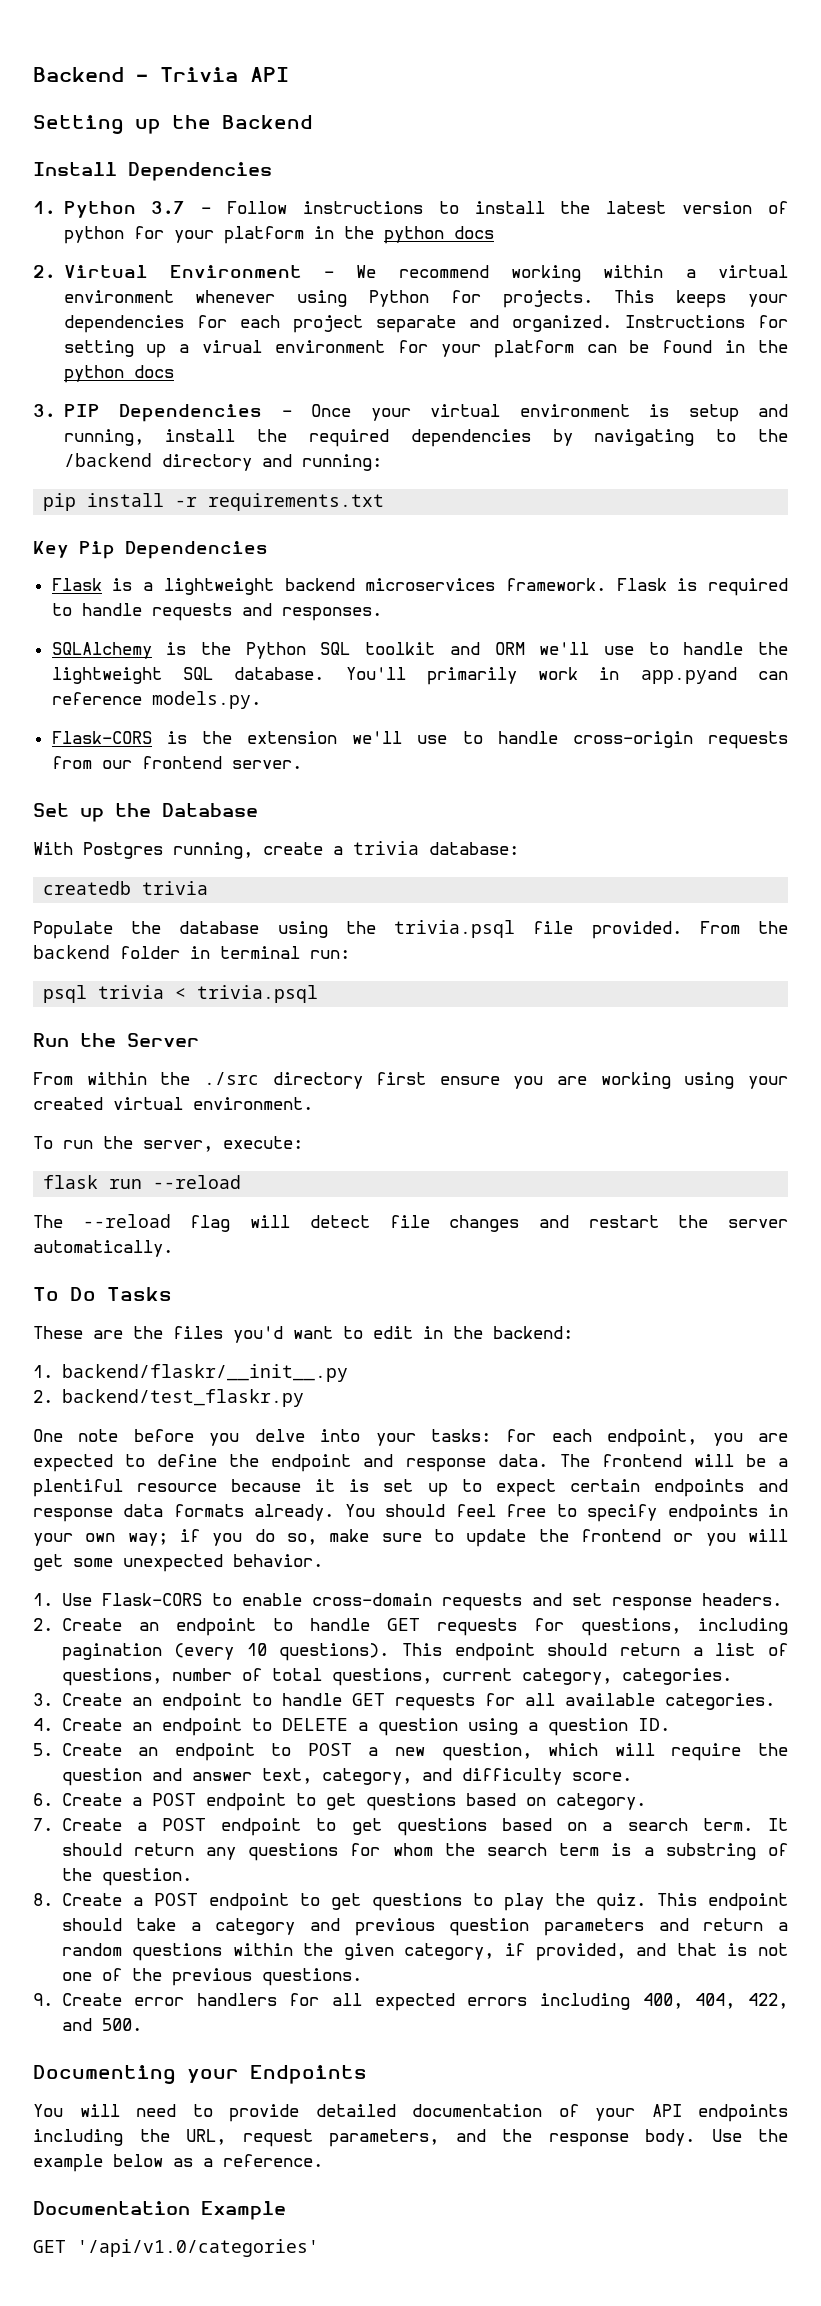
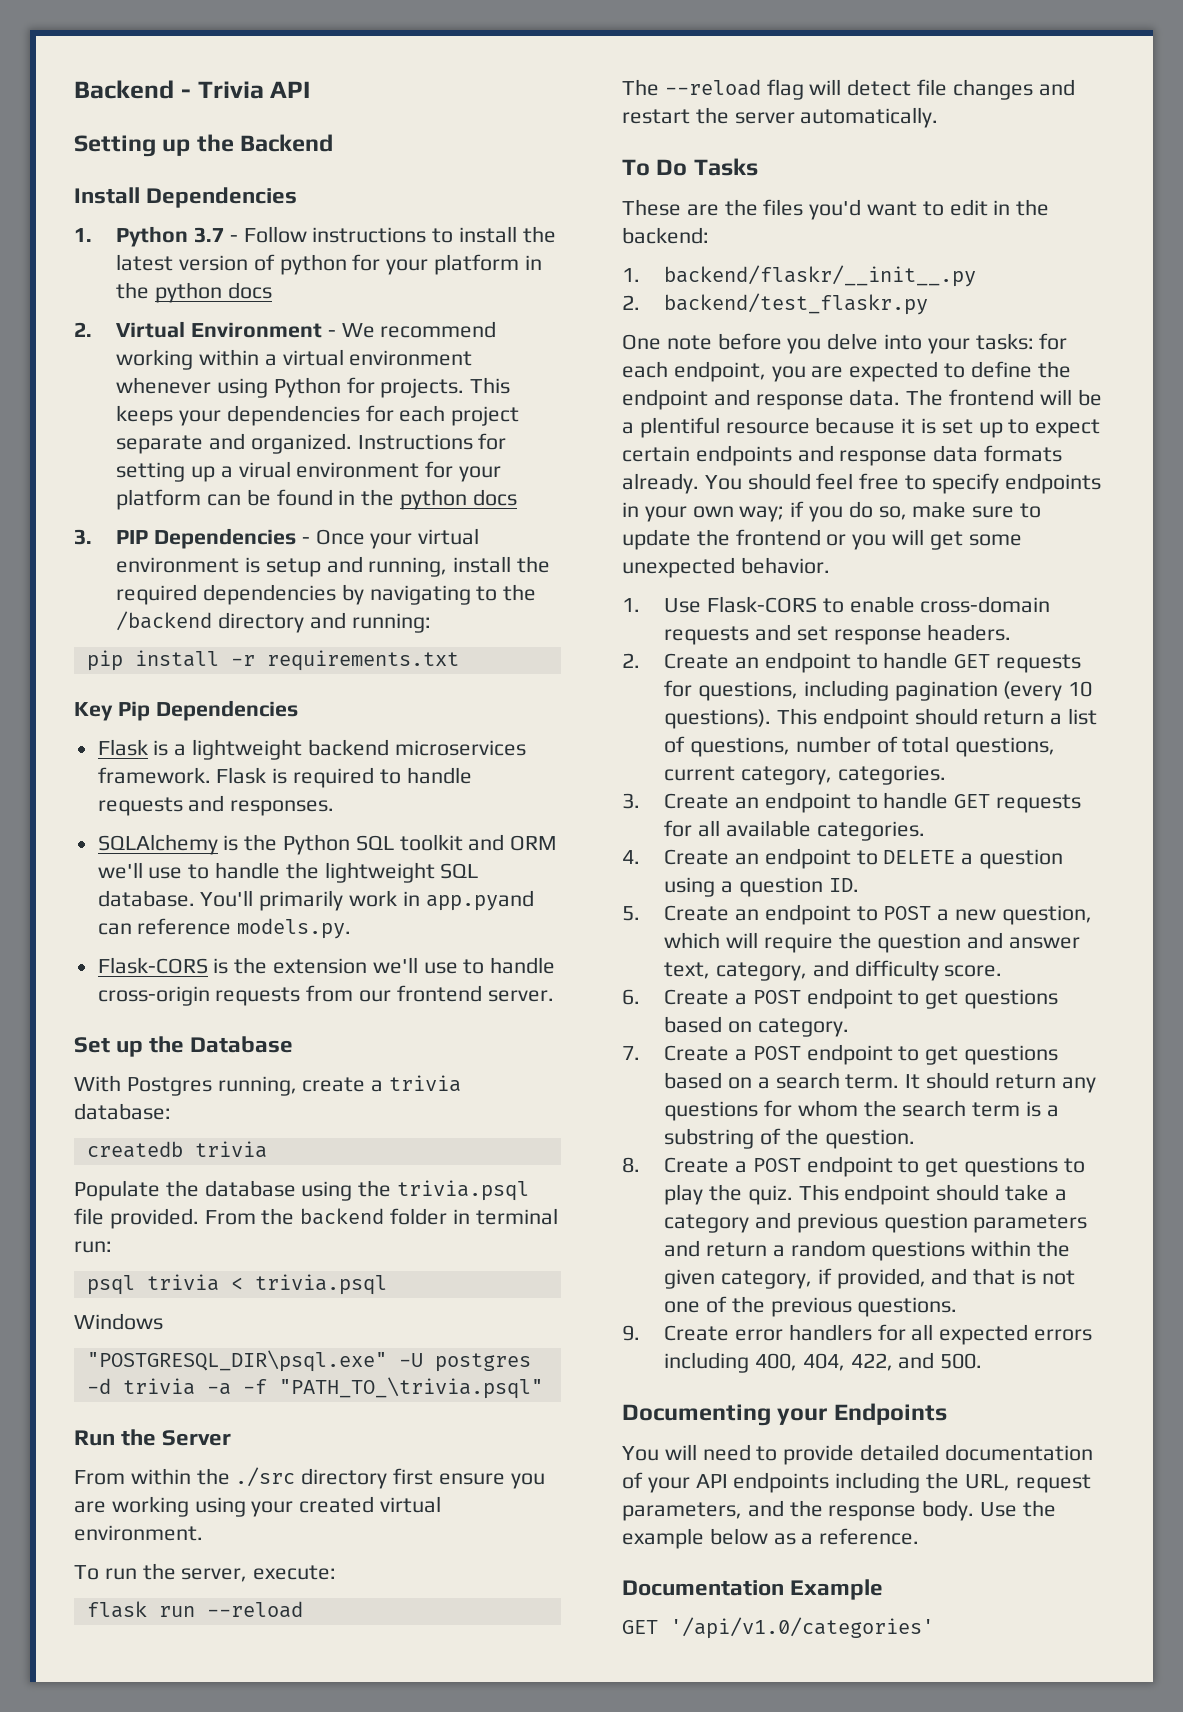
+ Windows
+ "POSTGRESQL_DIR\psql.exe" -U postgres -d trivia -a -f "PATH_TO_\trivia.psql"

